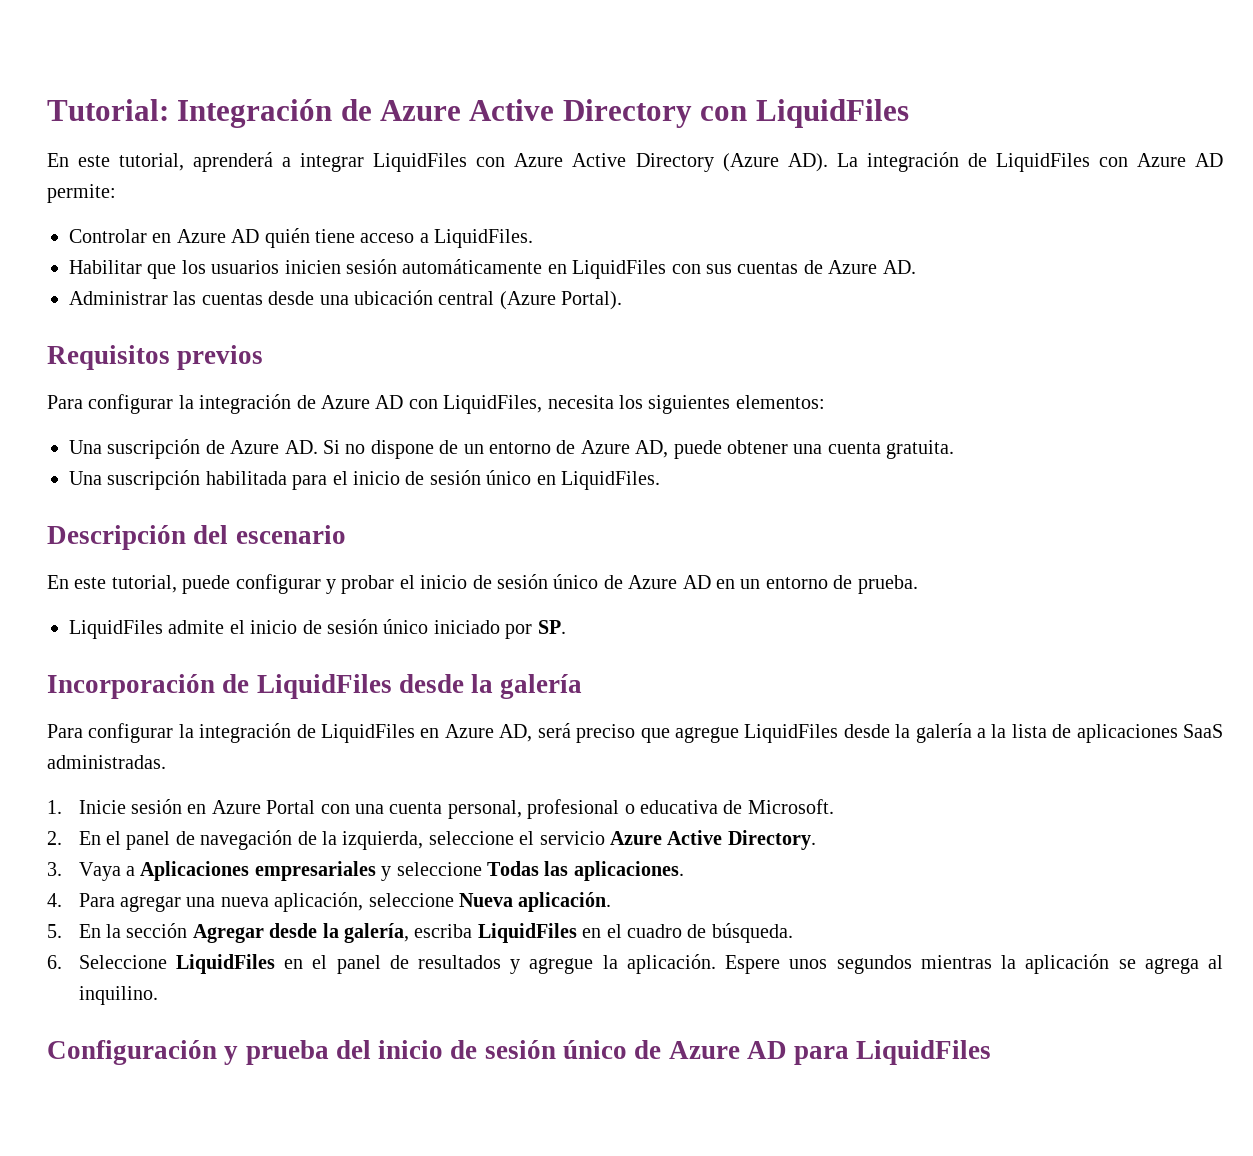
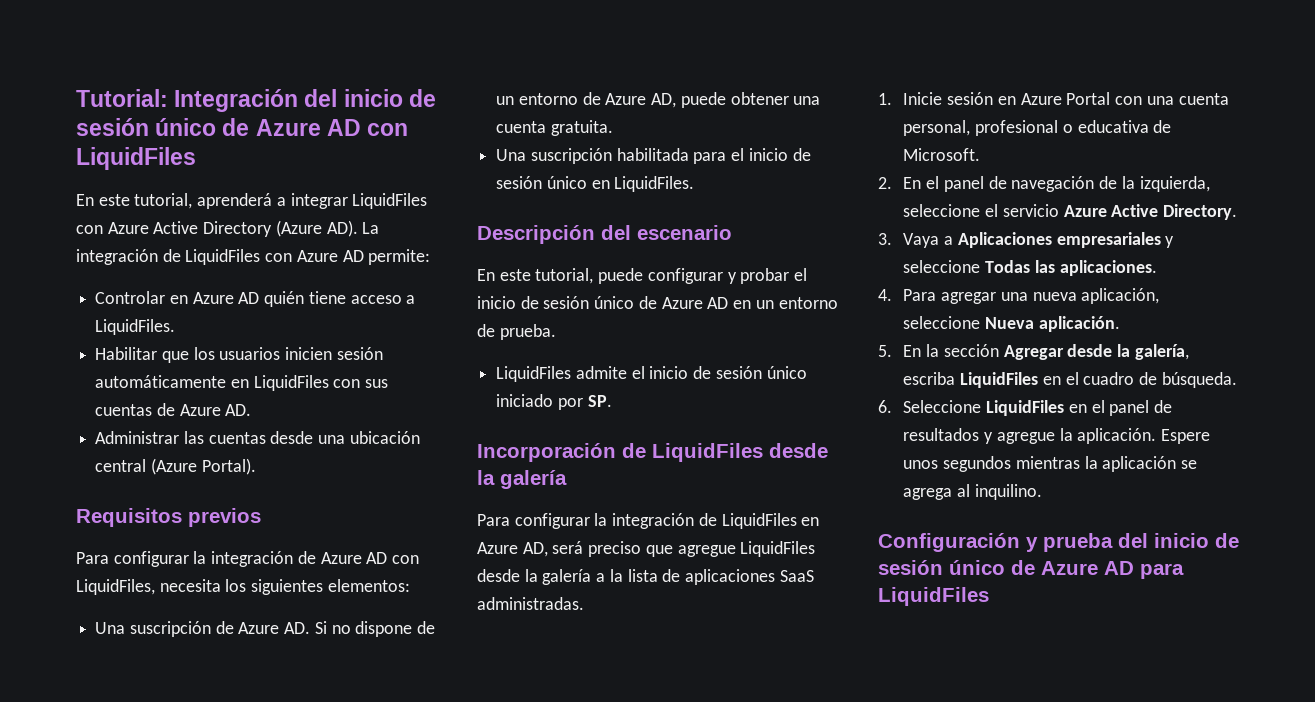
- Tutorial: Integración de Azure Active Directory con LiquidFiles
+ Tutorial: Integración del inicio de sesión único de Azure AD con LiquidFiles

